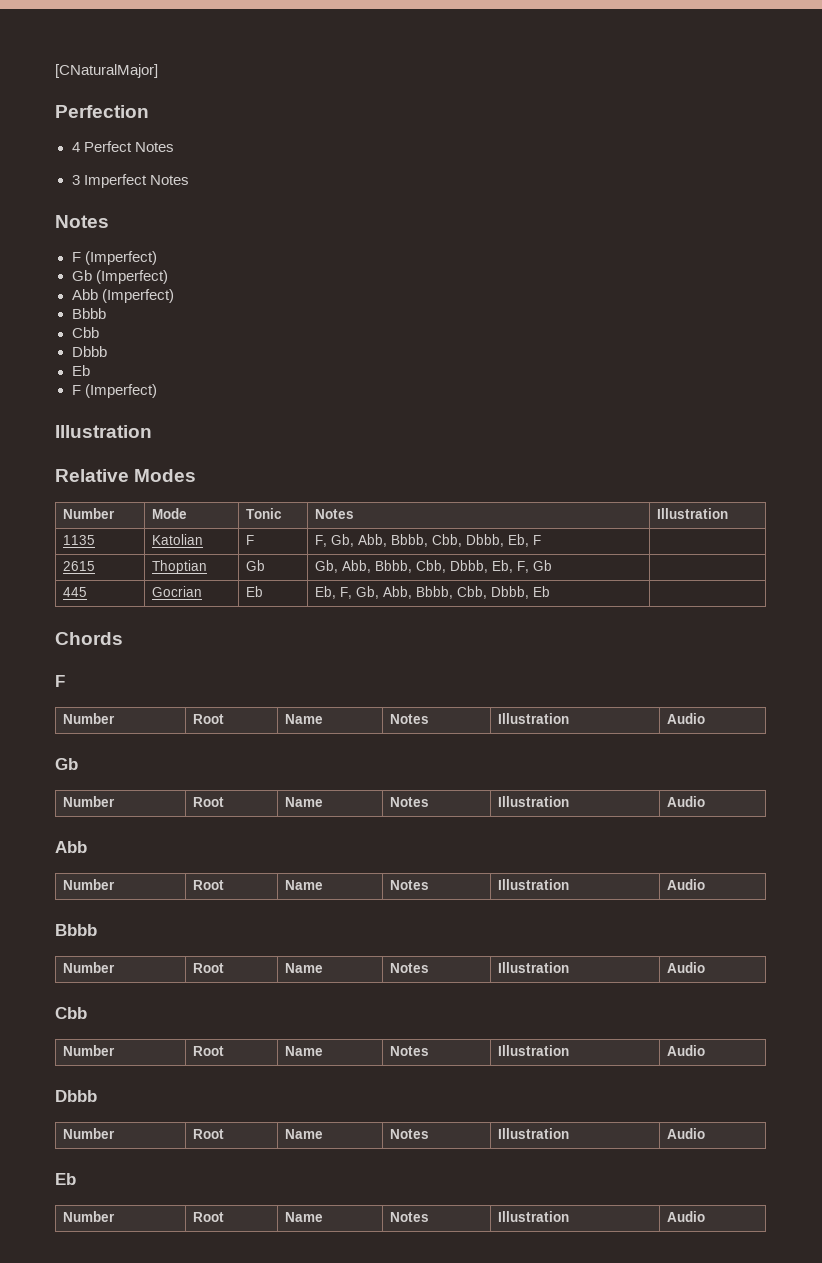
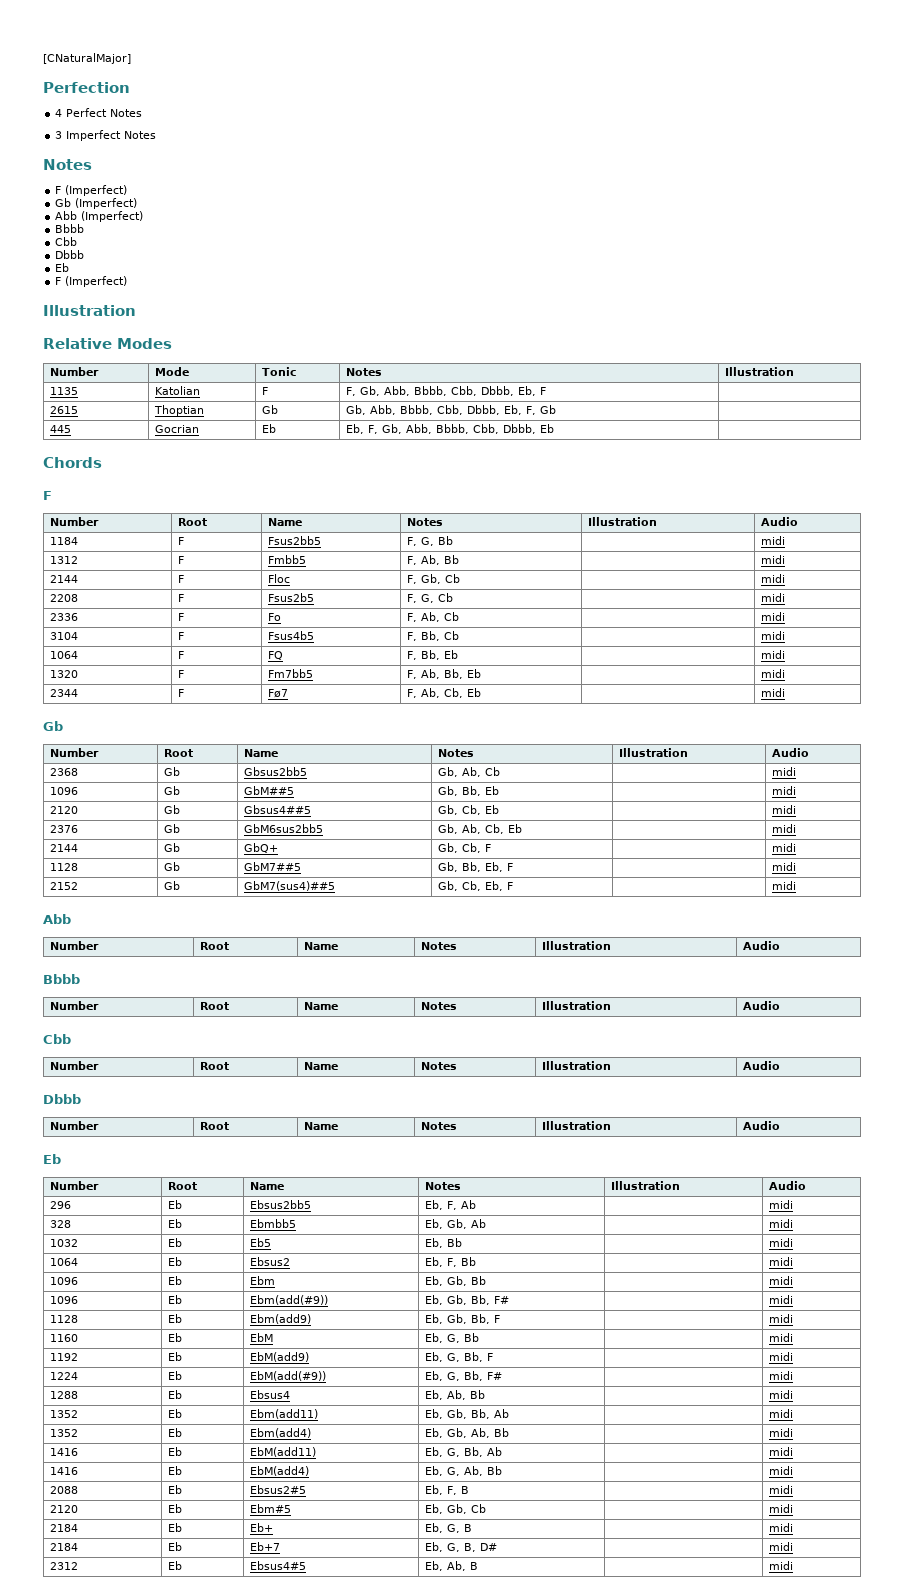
+ 1184 | F | Fsus2bb5 | F, G, Bb | | midi
+ 1312 | F | Fmbb5 | F, Ab, Bb | | midi
+ 2144 | F | Floc | F, Gb, Cb | | midi
+ 2208 | F | Fsus2b5 | F, G, Cb | | midi
+ 2336 | F | Fo | F, Ab, Cb | | midi
+ 3104 | F | Fsus4b5 | F, Bb, Cb | | midi
+ 1064 | F | FQ | F, Bb, Eb | | midi
+ 1320 | F | Fm7bb5 | F, Ab, Bb, Eb | | midi
+ 2344 | F | Fø7 | F, Ab, Cb, Eb | | midi
+ 2368 | Gb | Gbsus2bb5 | Gb, Ab, Cb | | midi
+ 1096 | Gb | GbM##5 | Gb, Bb, Eb | | midi
+ 2120 | Gb | Gbsus4##5 | Gb, Cb, Eb | | midi
+ 2376 | Gb | GbM6sus2bb5 | Gb, Ab, Cb, Eb | | midi
+ 2144 | Gb | GbQ+ | Gb, Cb, F | | midi
+ 1128 | Gb | GbM7##5 | Gb, Bb, Eb, F | | midi
+ 2152 | Gb | GbM7(sus4)##5 | Gb, Cb, Eb, F | | midi
+ 296 | Eb | Ebsus2bb5 | Eb, F, Ab | | midi
+ 328 | Eb | Ebmbb5 | Eb, Gb, Ab | | midi
+ 1032 | Eb | Eb5 | Eb, Bb | | midi
+ 1064 | Eb | Ebsus2 | Eb, F, Bb | | midi
+ 1096 | Eb | Ebm | Eb, Gb, Bb | | midi
+ 1096 | Eb | Ebm(add(#9)) | Eb, Gb, Bb, F# | | midi
+ 1128 | Eb | Ebm(add9) | Eb, Gb, Bb, F | | midi
+ 1160 | Eb | EbM | Eb, G, Bb | | midi
+ 1192 | Eb | EbM(add9) | Eb, G, Bb, F | | midi
+ 1224 | Eb | EbM(add(#9)) | Eb, G, Bb, F# | | midi
+ 1288 | Eb | Ebsus4 | Eb, Ab, Bb | | midi
+ 1352 | Eb | Ebm(add11) | Eb, Gb, Bb, Ab | | midi
+ 1352 | Eb | Ebm(add4) | Eb, Gb, Ab, Bb | | midi
+ 1416 | Eb | EbM(add11) | Eb, G, Bb, Ab | | midi
+ 1416 | Eb | EbM(add4) | Eb, G, Ab, Bb | | midi
+ 2088 | Eb | Ebsus2#5 | Eb, F, B | | midi
+ 2120 | Eb | Ebm#5 | Eb, Gb, Cb | | midi
+ 2184 | Eb | Eb+ | Eb, G, B | | midi
+ 2184 | Eb | Eb+7 | Eb, G, B, D# | | midi
+ 2312 | Eb | Ebsus4#5 | Eb, Ab, B | | midi

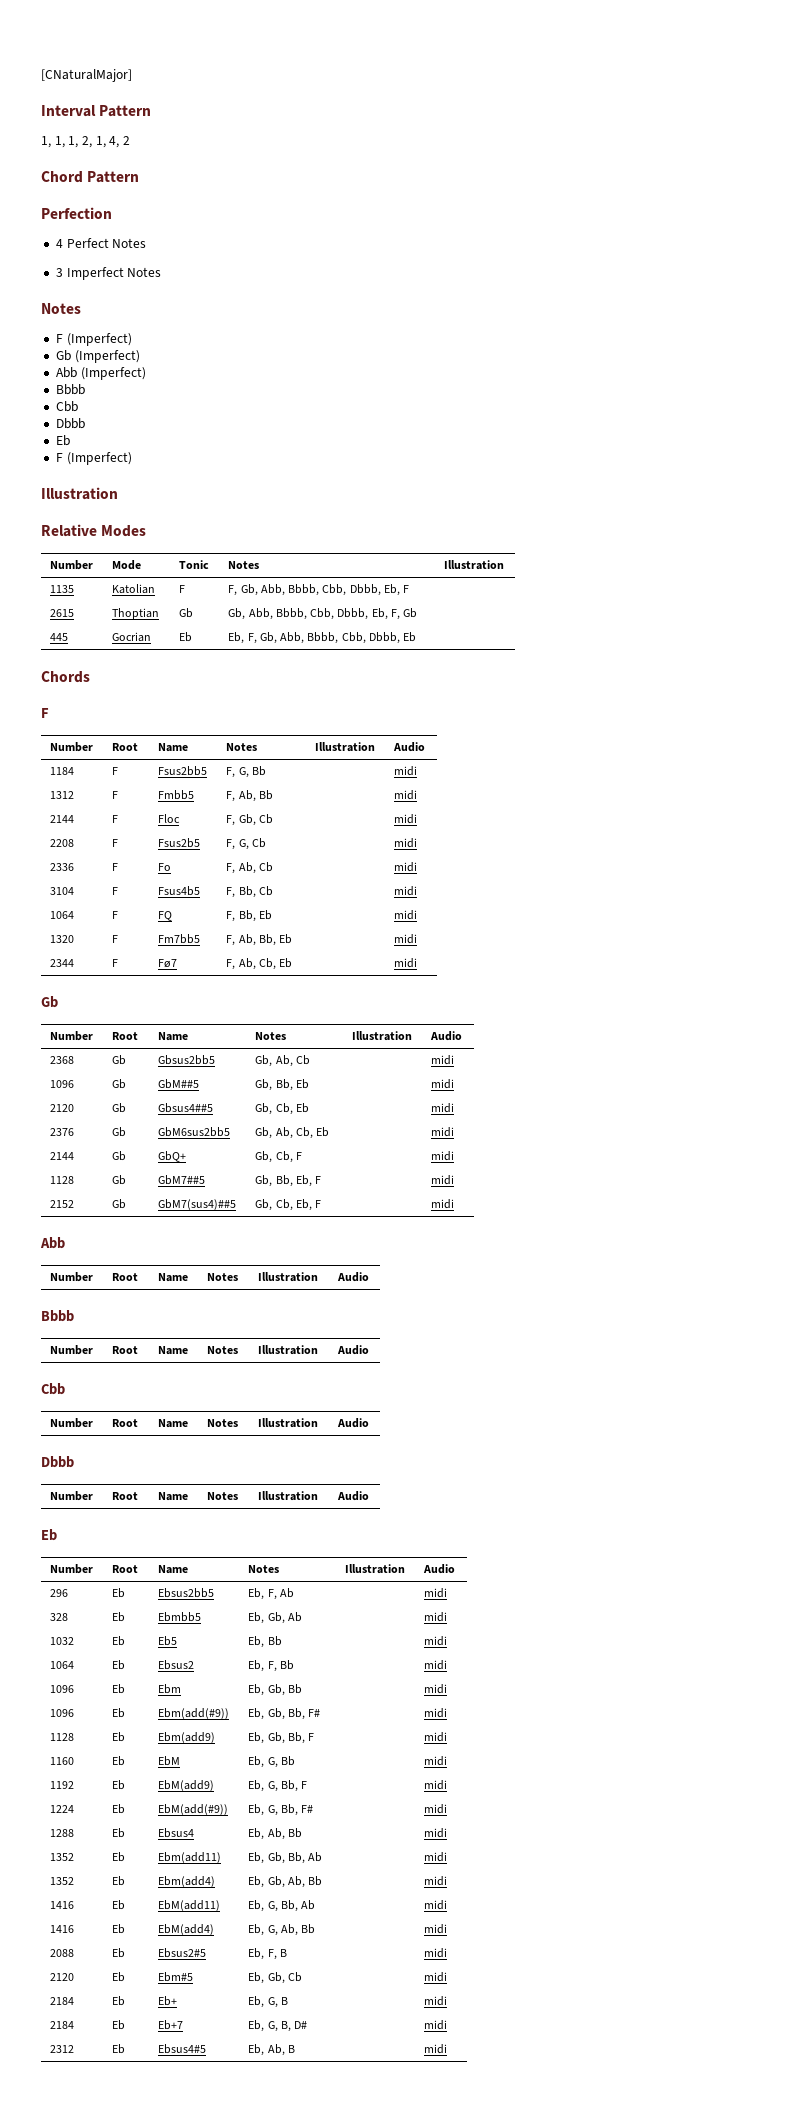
+ Interval Pattern
+ 1, 1, 1, 2, 1, 4, 2
+ Chord Pattern

